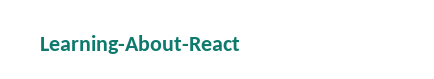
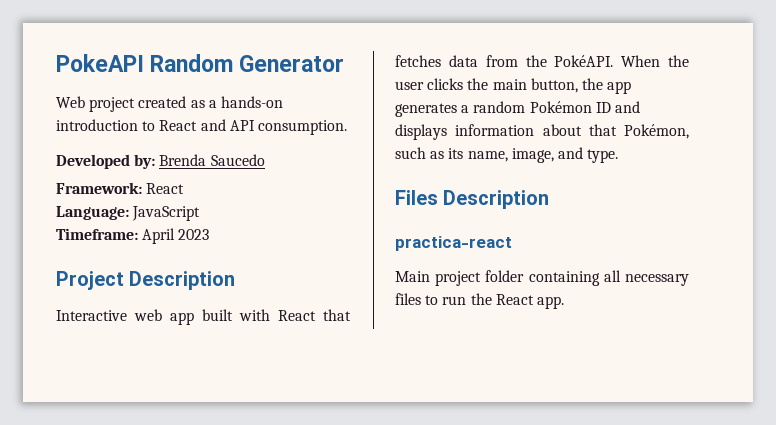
- Learning-About-React
+ PokeAPI Random Generator
+ Web project created as a hands-on introduction to React and API consumption.
+ Developed by: Brenda Saucedo
+ Framework: React
+ Language: JavaScript
+ Timeframe: April 2023
+ Project Description
+ Interactive web app built with React that fetches data from the PokéAPI. When the user clicks the main button, the app generates a random Pokémon ID and displays information about that Pokémon, such as its name, image, and type.
+ Files Description
+ practica-react
+ Main project folder containing all necessary files to run the React app.

